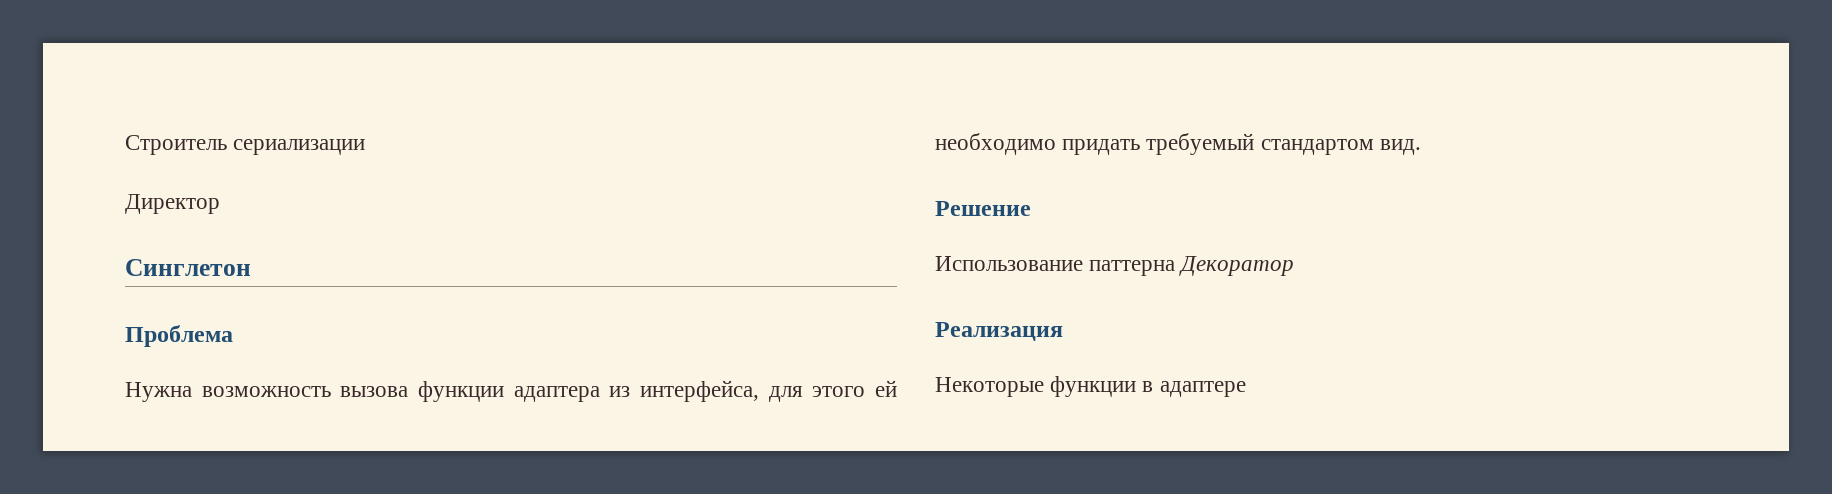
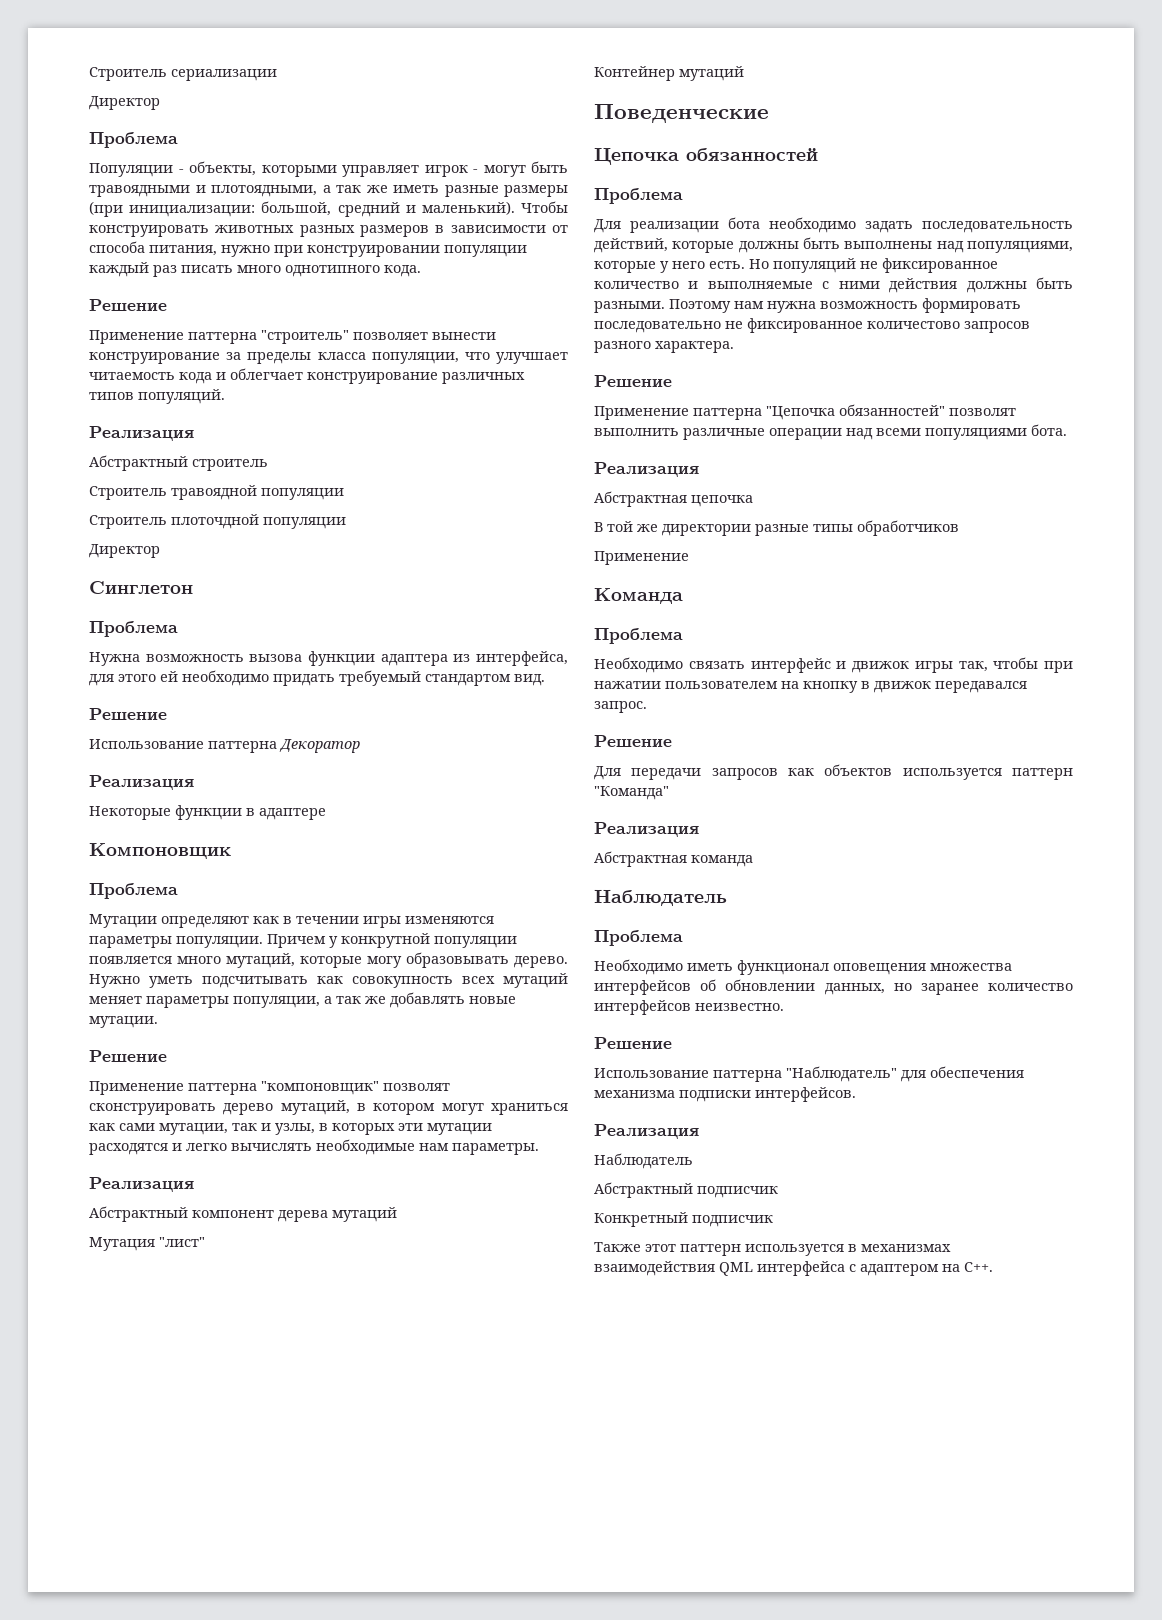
  Строитель сериализации
+ Директор
+ Проблема
+ Популяции - объекты, которыми управляет игрок - могут быть травоядными и плотоядными, а так же иметь разные размеры (при инициализации: большой, средний и маленький). Чтобы конструировать животных разных размеров в зависимости от способа питания, нужно при конструировании популяции каждый раз писать много однотипного кода.
+ Решение
+ Применение паттерна "строитель" позволяет вынести конструирование за пределы класса популяции, что улучшает читаемость кода и облегчает конструирование различных типов популяций.
+ Реализация
+ Абстрактный строитель
+ Строитель травоядной популяции
+ Строитель плоточдной популяции
+ Компоновщик
+ Проблема
+ Мутации определяют как в течении игры изменяются параметры популяции. Причем у конкрутной популяции появляется много мутаций, которые могу образовывать дерево. Нужно уметь подсчитывать как совокупность всех мутаций меняет параметры популяции, а так же добавлять новые мутации.
+ Решение
+ Применение паттерна "компоновщик" позволят сконструировать дерево мутаций, в котором могут храниться как сами мутации, так и узлы, в которых эти мутации расходятся и легко вычислять необходимые нам параметры.
+ Реализация
+ Абстрактный компонент дерева мутаций
+ Мутация "лист"
+ Контейнер мутаций
+ Поведенческие
+ Цепочка обязанностей
+ Проблема
+ Для реализации бота необходимо задать последовательность действий, которые должны быть выполнены над популяциями, которые у него есть. Но популяций не фиксированное количество и выполняемые с ними действия должны быть разными. Поэтому нам нужна возможность формировать последовательно не фиксированное количестово запросов разного характера.
+ Решение
+ Применение паттерна "Цепочка обязанностей" позволят выполнить различные операции над всеми популяциями бота.
+ Реализация
+ Абстрактная цепочка
+ В той же директории разные типы обработчиков
+ Применение
+ Команда
+ Проблема
+ Необходимо связать интерфейс и движок игры так, чтобы при нажатии пользователем на кнопку в движок передавался запрос.
+ Решение
+ Для передачи запросов как объектов используется паттерн "Команда"
+ Реализация
+ Абстрактная команда
+ Наблюдатель
+ Проблема
+ Необходимо иметь функционал оповещения множества интерфейсов об обновлении данных, но заранее количество интерфейсов неизвестно.
+ Решение
+ Использование паттерна "Наблюдатель" для обеспечения механизма подписки интерфейсов.
+ Реализация
+ Наблюдатель
+ Абстрактный подписчик
+ Конкретный подписчик
+ Также этот паттерн используется в механизмах взаимодействия QML интерфейса с адаптером на C++.

